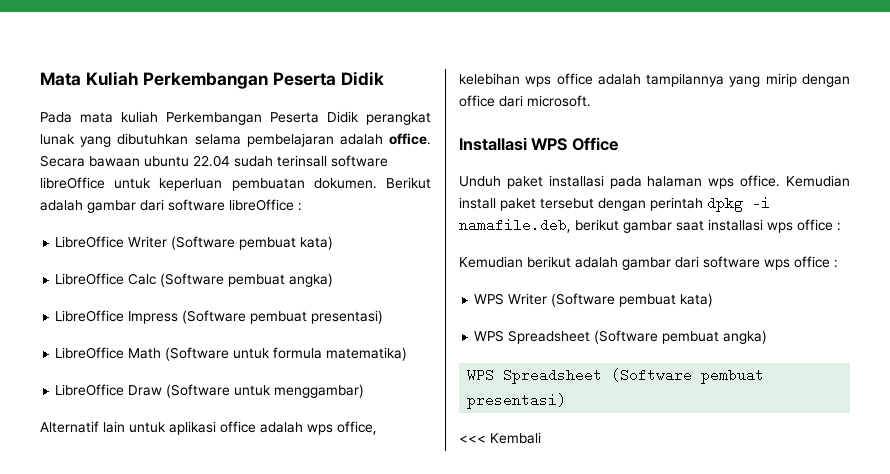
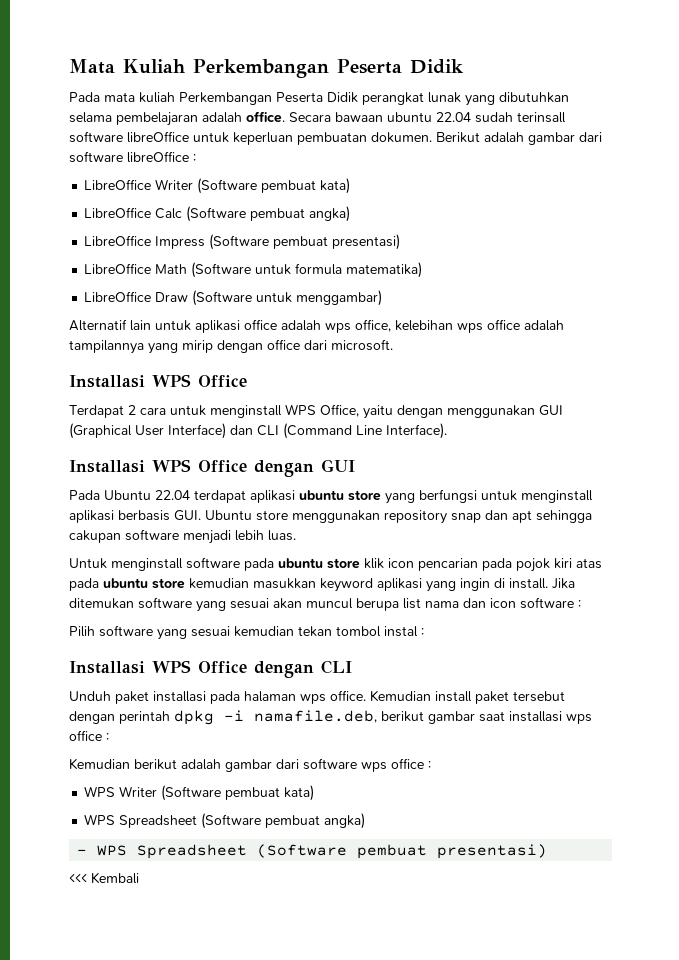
+ Terdapat 2 cara untuk menginstall WPS Office, yaitu dengan menggunakan GUI (Graphical User Interface) dan CLI (Command Line Interface).
+ Installasi WPS Office dengan GUI
+ Pada Ubuntu 22.04 terdapat aplikasi ubuntu store yang berfungsi untuk menginstall aplikasi berbasis GUI. Ubuntu store menggunakan repository snap dan apt sehingga cakupan software menjadi lebih luas.
+ Untuk menginstall software pada ubuntu store klik icon pencarian pada pojok kiri atas pada ubuntu store kemudian masukkan keyword aplikasi yang ingin di install. Jika ditemukan software yang sesuai akan muncul berupa list nama dan icon software :
+ Pilih software yang sesuai kemudian tekan tombol instal :
+ Installasi WPS Office dengan CLI
- WPS Spreadsheet (Software pembuat presentasi)
+ - WPS Spreadsheet (Software pembuat presentasi)

